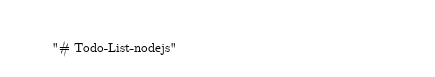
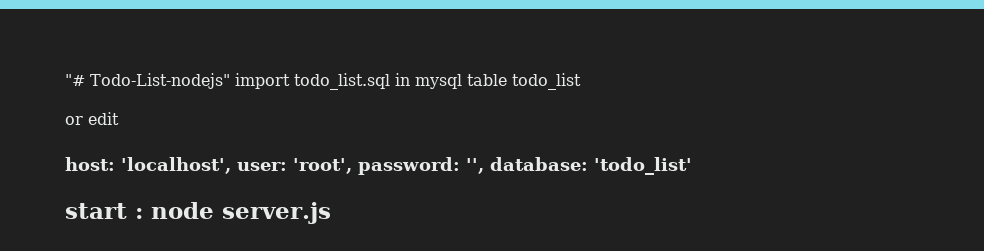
- "# Todo-List-nodejs"
+ "# Todo-List-nodejs" import todo_list.sql in mysql table todo_list
+ or edit
+ host: 'localhost', user: 'root', password: '', database: 'todo_list'
+ start : node server.js

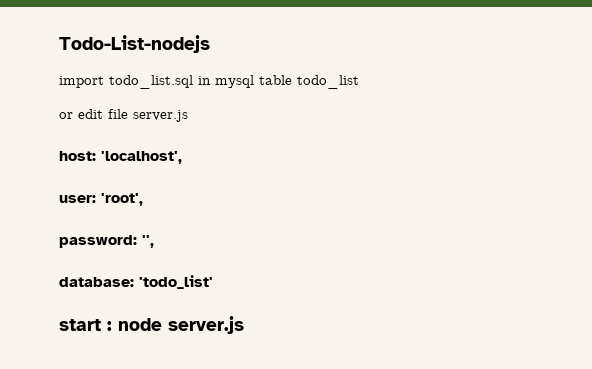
- "# Todo-List-nodejs" import todo_list.sql in mysql table todo_list
+ Todo-List-nodejs
+ import todo_list.sql in mysql table todo_list
- or edit
+ or edit file server.js
- host: 'localhost', user: 'root', password: '', database: 'todo_list'
+ host: 'localhost',
+ user: 'root',
+ password: '',
+ database: 'todo_list'

